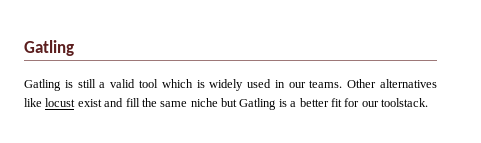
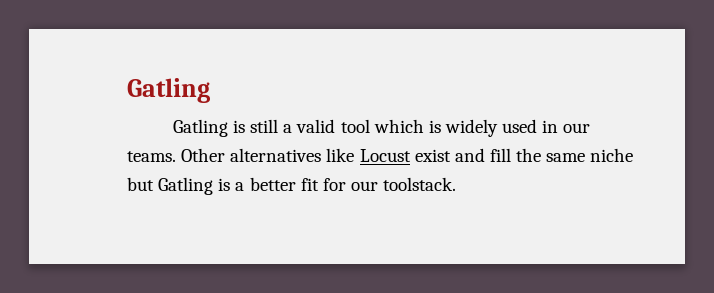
- Other alternatives like locust exist and fill the same niche but Gatling is a better fit for our toolstack.
+ Other alternatives like Locust exist and fill the same niche but Gatling is a better fit for our toolstack.

